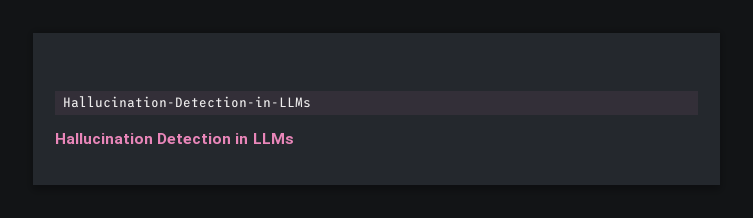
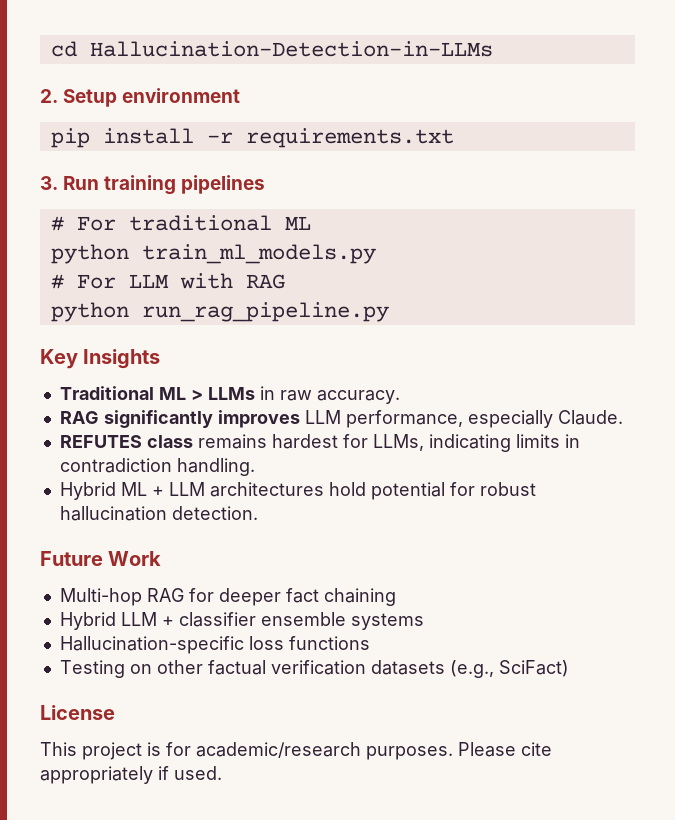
- Hallucination-Detection-in-LLMs
+ cd Hallucination-Detection-in-LLMs
- Hallucination Detection in LLMs
+ 2. Setup environment
+ pip install -r requirements.txt
+ 3. Run training pipelines
+ # For traditional ML
+ python train_ml_models.py
+ # For LLM with RAG
+ python run_rag_pipeline.py
+ Key Insights
+ Traditional ML > LLMs in raw accuracy.
+ RAG significantly improves LLM performance, especially Claude.
+ REFUTES class remains hardest for LLMs, indicating limits in contradiction handling.
+ Hybrid ML + LLM architectures hold potential for robust hallucination detection.
+ Future Work
+ Multi-hop RAG for deeper fact chaining
+ Hybrid LLM + classifier ensemble systems
+ Hallucination-specific loss functions
+ Testing on other factual verification datasets (e.g., SciFact)
+ License
+ This project is for academic/research purposes. Please cite appropriately if used.

